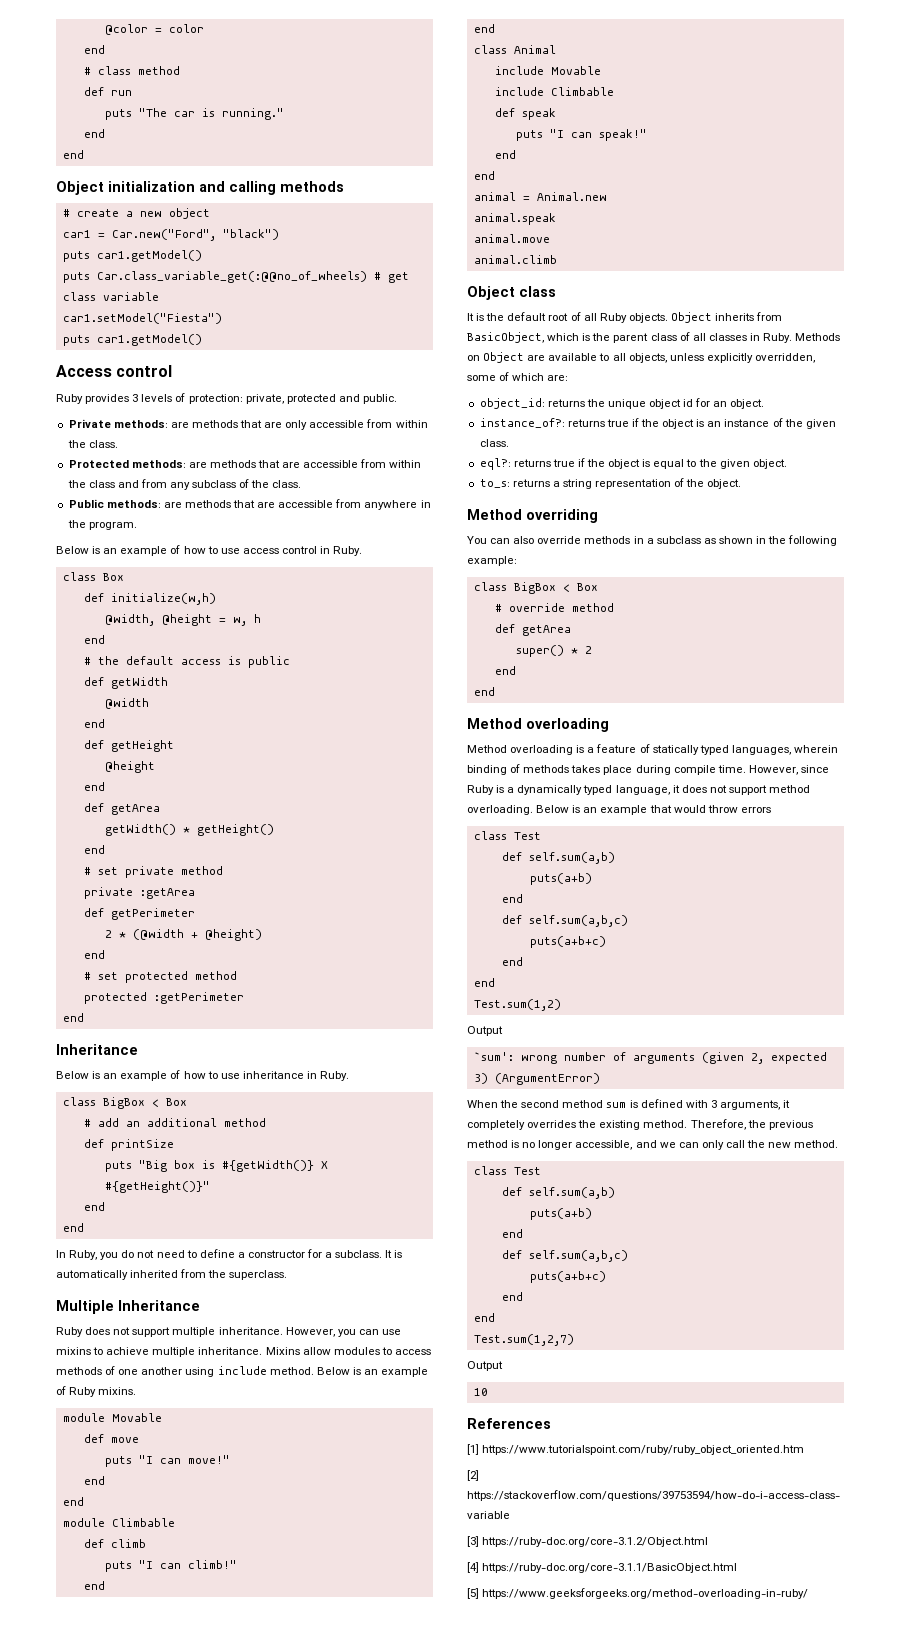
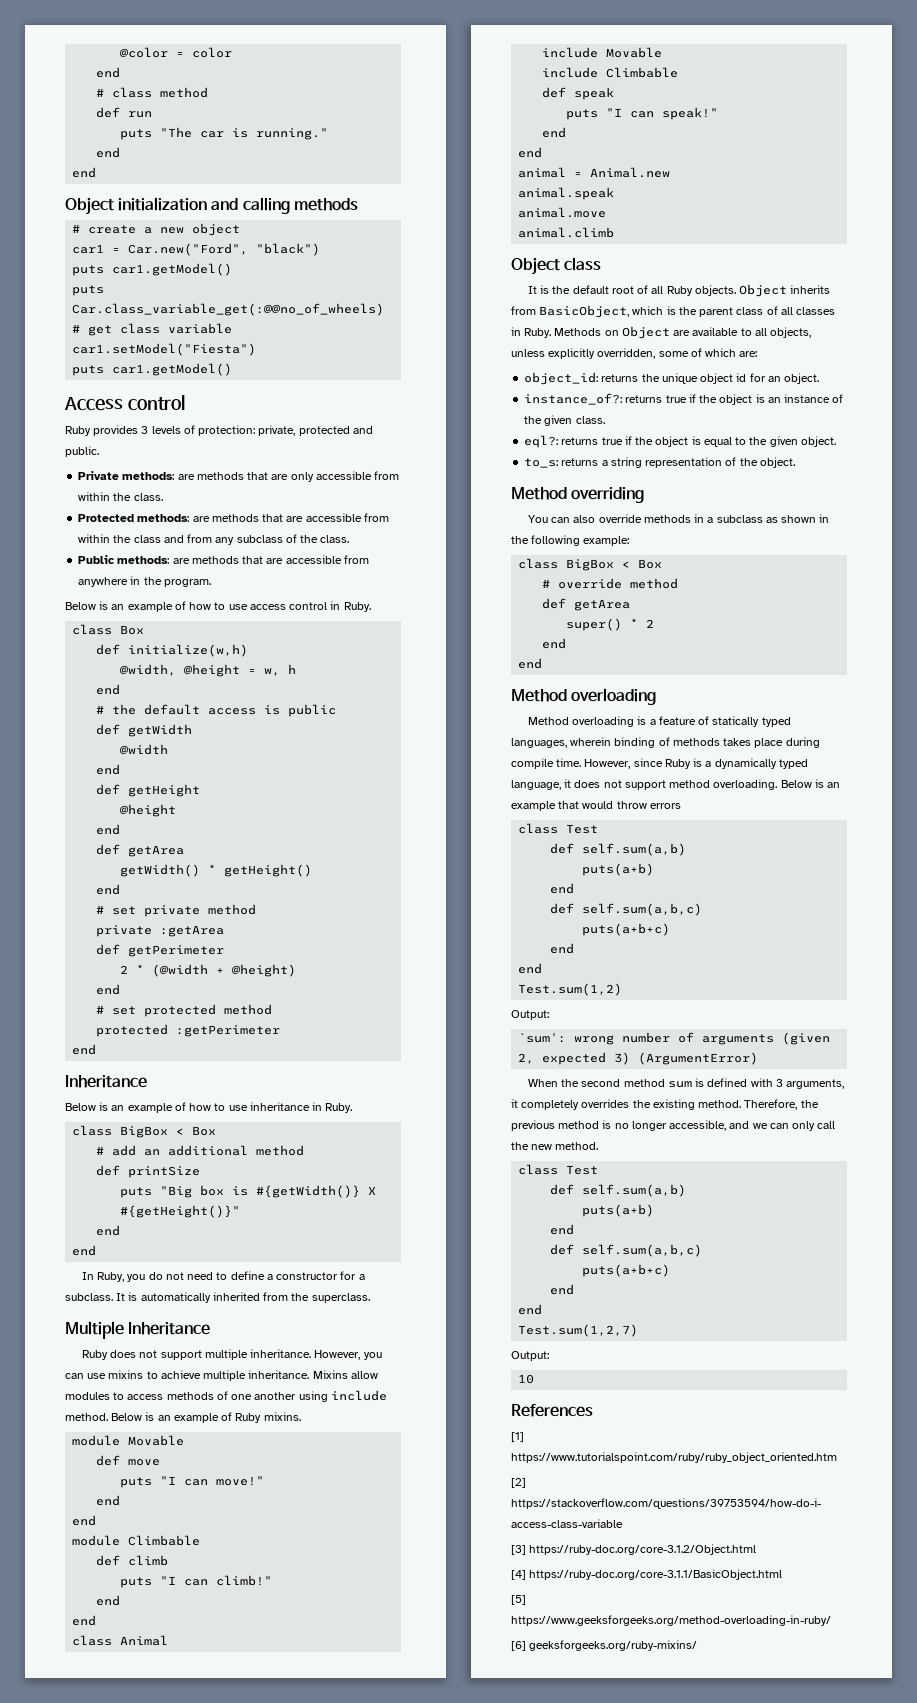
  Test.sum(1,2)
- Output
+ Output:
  Test.sum(1,2,7)
- Output
+ Output:
+ [6] geeksforgeeks.org/ruby-mixins/

